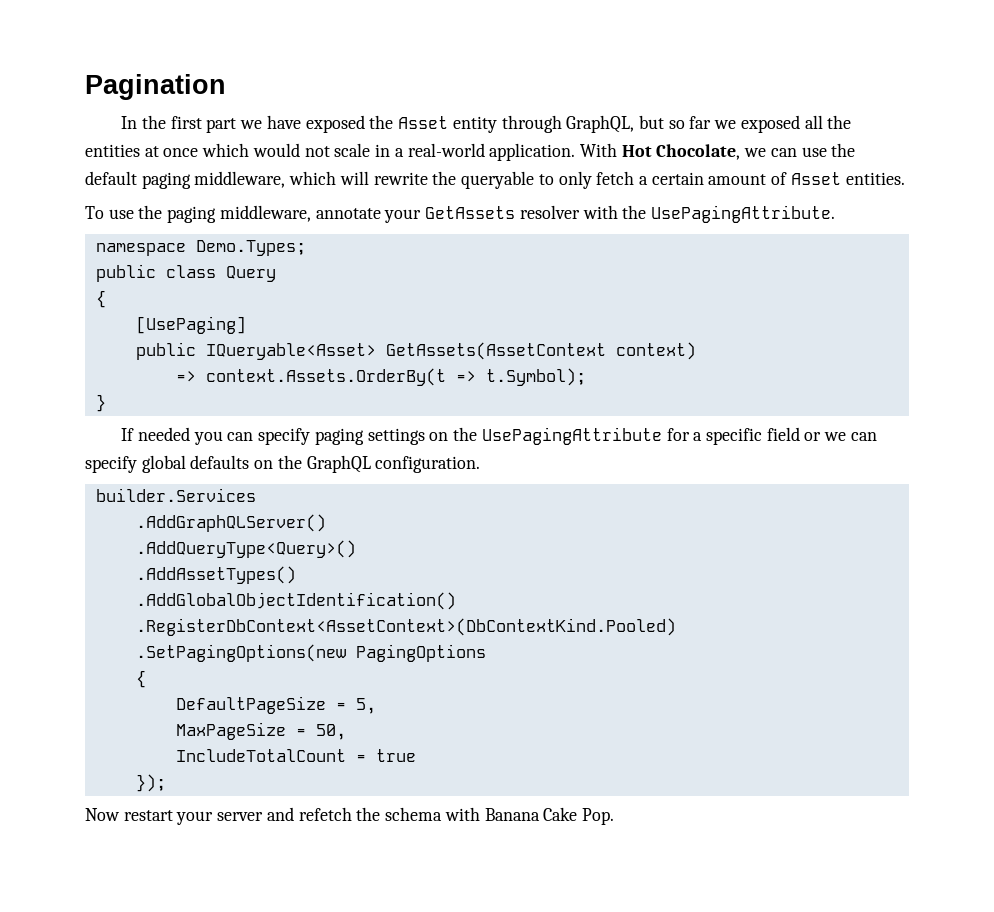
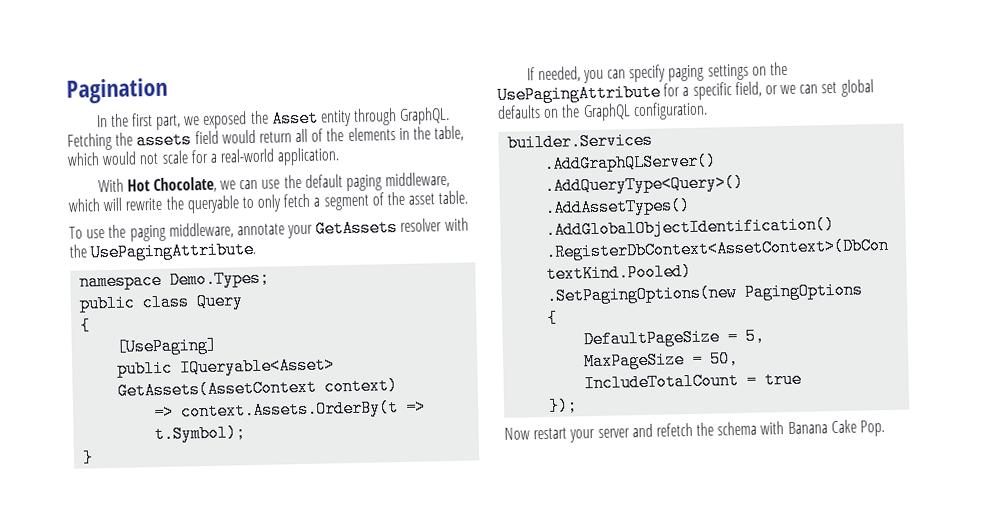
- In the first part we have exposed the Asset entity through GraphQL, but so far we exposed all the entities at once which would not scale in a real-world application. With Hot Chocolate, we can use the default paging middleware, which will rewrite the queryable to only fetch a certain amount of Asset entities.
+ In the first part, we exposed the Asset entity through GraphQL. Fetching the assets field would return all of the elements in the table, which would not scale for a real-world application.
+ With Hot Chocolate, we can use the default paging middleware, which will rewrite the queryable to only fetch a segment of the asset table.
- If needed you can specify paging settings on the UsePagingAttribute for a specific field or we can specify global defaults on the GraphQL configuration.
+ If needed, you can specify paging settings on the UsePagingAttribute for a specific field, or we can set global defaults on the GraphQL configuration.

